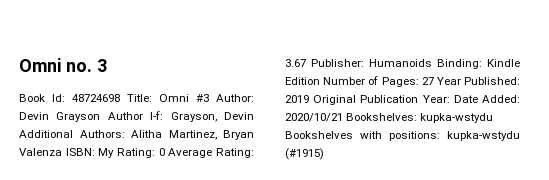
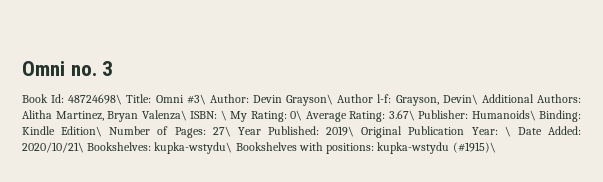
- Book Id: 48724698 Title: Omni #3 Author: Devin Grayson Author l-f: Grayson, Devin Additional Authors: Alitha Martinez, Bryan Valenza ISBN: My Rating: 0 Average Rating: 3.67 Publisher: Humanoids Binding: Kindle Edition Number of Pages: 27 Year Published: 2019 Original Publication Year: Date Added: 2020/10/21 Bookshelves: kupka-wstydu Bookshelves with positions: kupka-wstydu (#1915)
+ Book Id: 48724698\ Title: Omni #3\ Author: Devin Grayson\ Author l-f: Grayson, Devin\ Additional Authors: Alitha Martinez, Bryan Valenza\ ISBN: \ My Rating: 0\ Average Rating: 3.67\ Publisher: Humanoids\ Binding: Kindle Edition\ Number of Pages: 27\ Year Published: 2019\ Original Publication Year: \ Date Added: 2020/10/21\ Bookshelves: kupka-wstydu\ Bookshelves with positions: kupka-wstydu (#1915)\

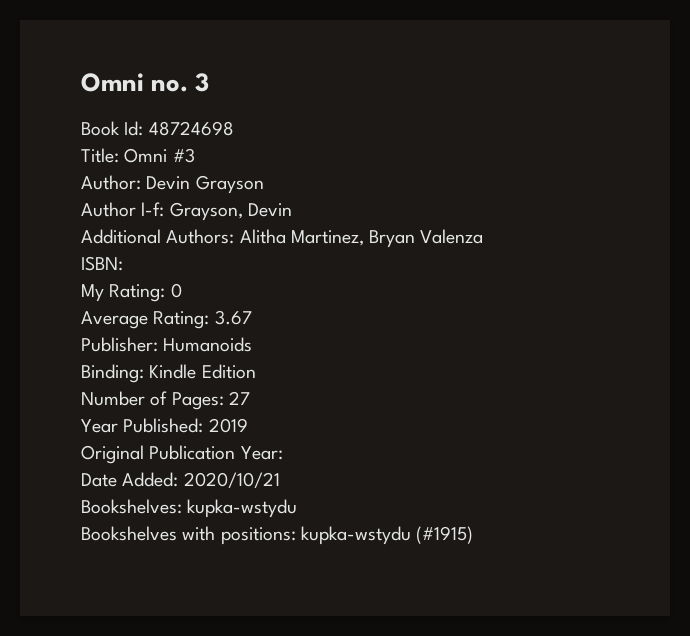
- Book Id: 48724698\ Title: Omni #3\ Author: Devin Grayson\ Author l-f: Grayson, Devin\ Additional Authors: Alitha Martinez, Bryan Valenza\ ISBN: \ My Rating: 0\ Average Rating: 3.67\ Publisher: Humanoids\ Binding: Kindle Edition\ Number of Pages: 27\ Year Published: 2019\ Original Publication Year: \ Date Added: 2020/10/21\ Bookshelves: kupka-wstydu\ Bookshelves with positions: kupka-wstydu (#1915)\
+ Book Id: 48724698
+ Title: Omni #3
+ Author: Devin Grayson
+ Author l-f: Grayson, Devin
+ Additional Authors: Alitha Martinez, Bryan Valenza
+ ISBN:
+ My Rating: 0
+ Average Rating: 3.67
+ Publisher: Humanoids
+ Binding: Kindle Edition
+ Number of Pages: 27
+ Year Published: 2019
+ Original Publication Year:
+ Date Added: 2020/10/21
+ Bookshelves: kupka-wstydu
+ Bookshelves with positions: kupka-wstydu (#1915)

